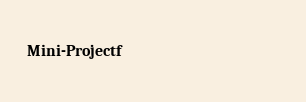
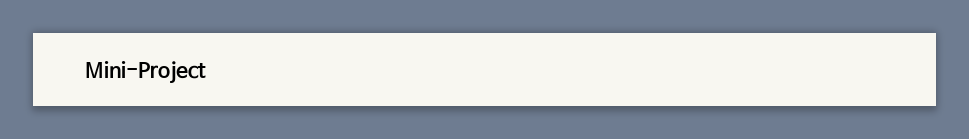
- Mini-Projectf
+ Mini-Project

